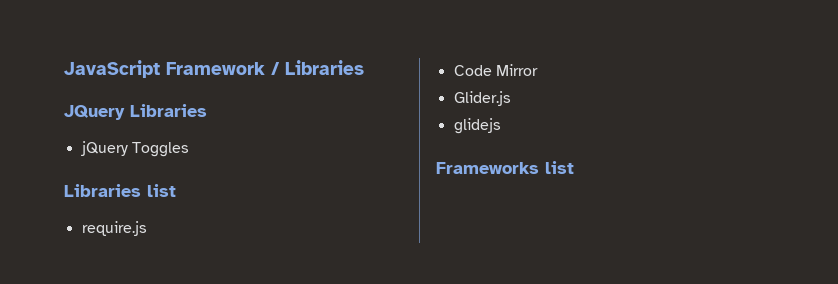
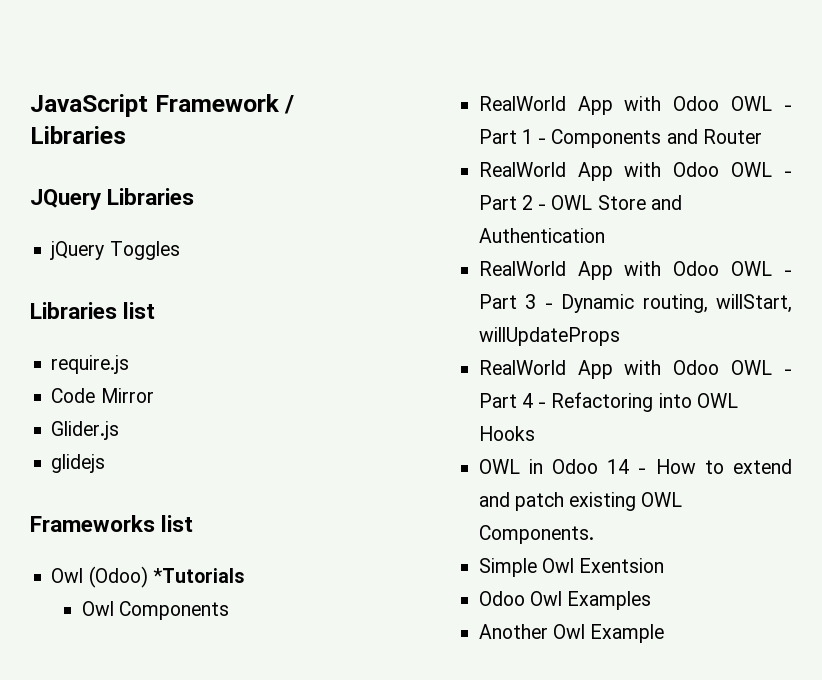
+ Owl (Odoo) *Tutorials
+ Owl Components
+ RealWorld App with Odoo OWL - Part 1 - Components and Router
+ RealWorld App with Odoo OWL - Part 2 - OWL Store and Authentication
+ RealWorld App with Odoo OWL - Part 3 - Dynamic routing, willStart, willUpdateProps
+ RealWorld App with Odoo OWL - Part 4 - Refactoring into OWL Hooks
+ OWL in Odoo 14 - How to extend and patch existing OWL Components.
+ Simple Owl Exentsion
+ Odoo Owl Examples
+ Another Owl Example

